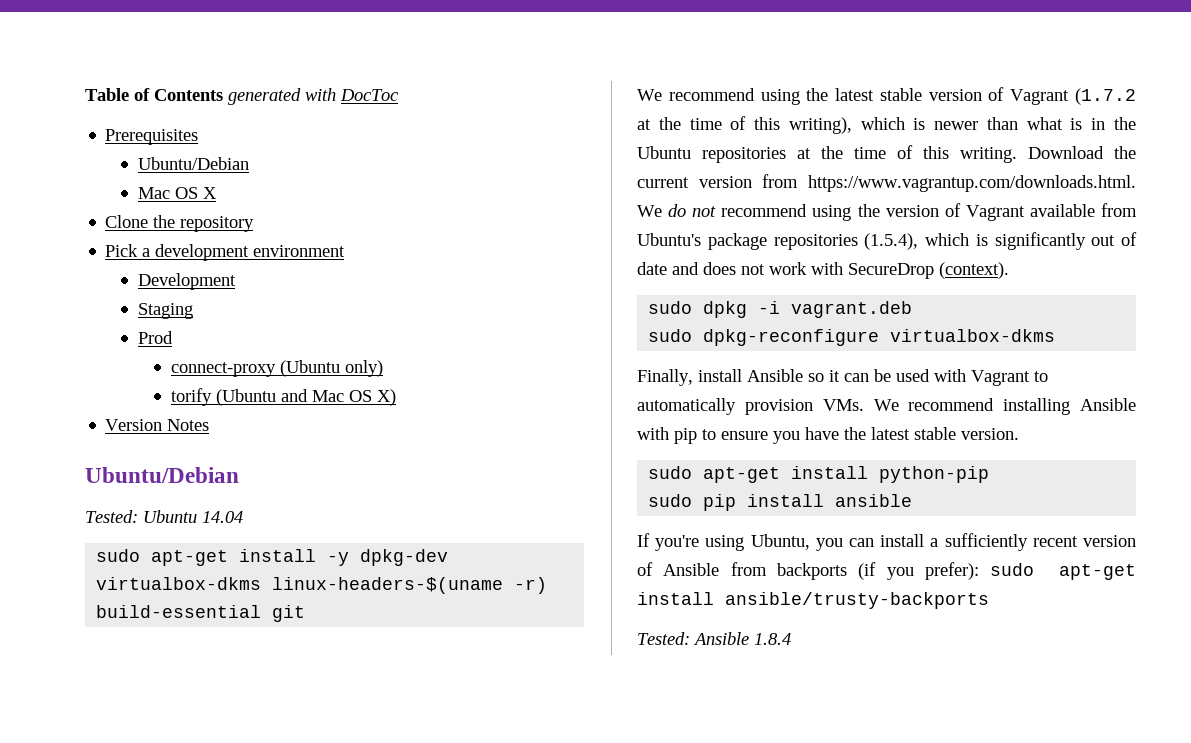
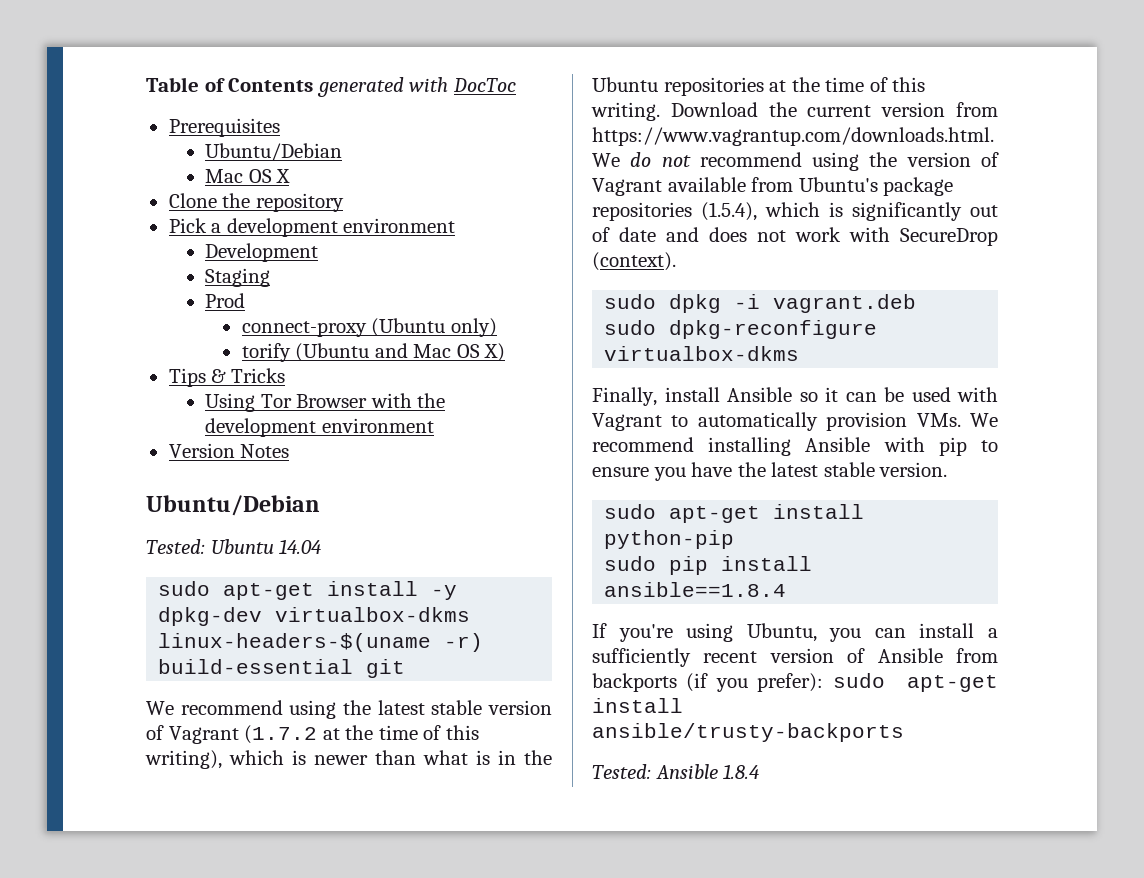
+ Tips & Tricks
+ Using Tor Browser with the development environment
- sudo pip install ansible
+ sudo pip install ansible==1.8.4

